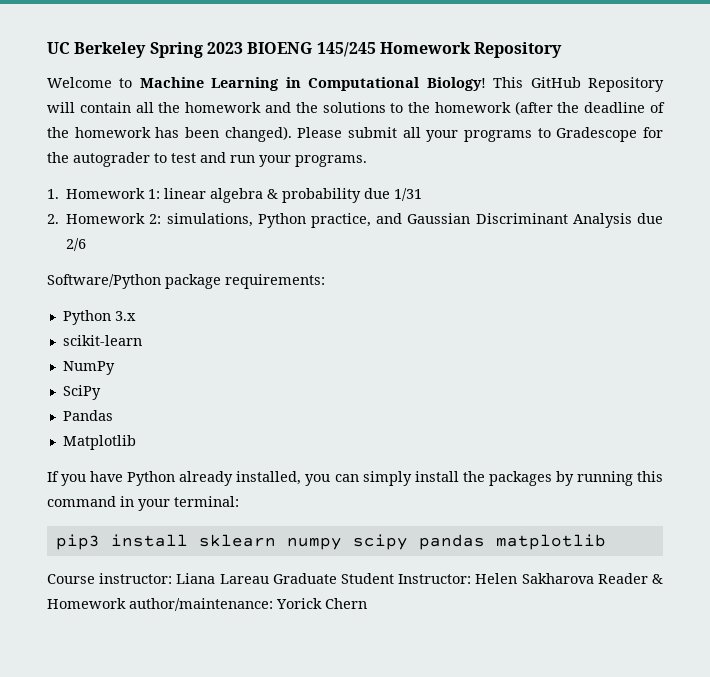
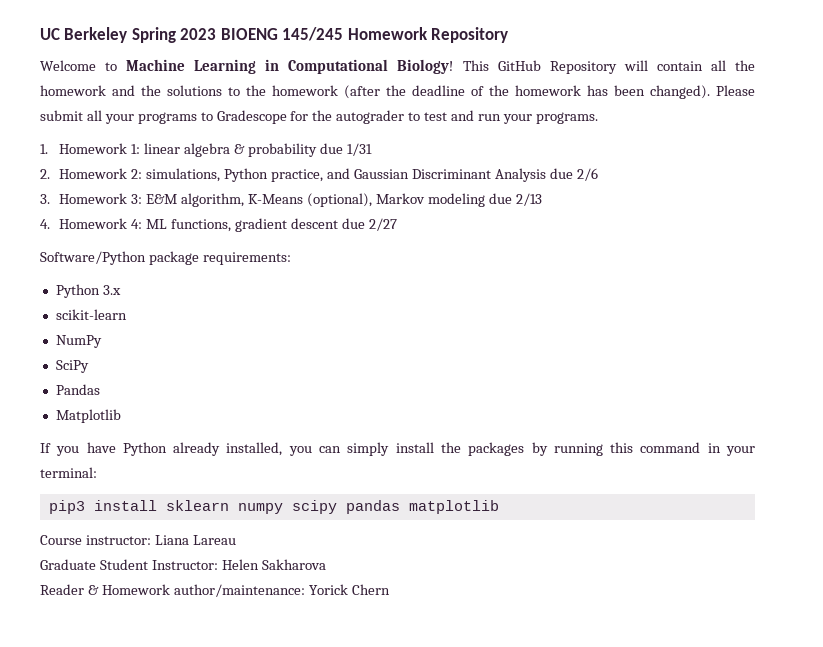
+ 3. Homework 3: E&M algorithm, K-Means (optional), Markov modeling due 2/13
+ 4. Homework 4: ML functions, gradient descent due 2/27
- Course instructor: Liana Lareau Graduate Student Instructor: Helen Sakharova Reader & Homework author/maintenance: Yorick Chern
+ Course instructor: Liana Lareau
+ Graduate Student Instructor: Helen Sakharova
+ Reader & Homework author/maintenance: Yorick Chern

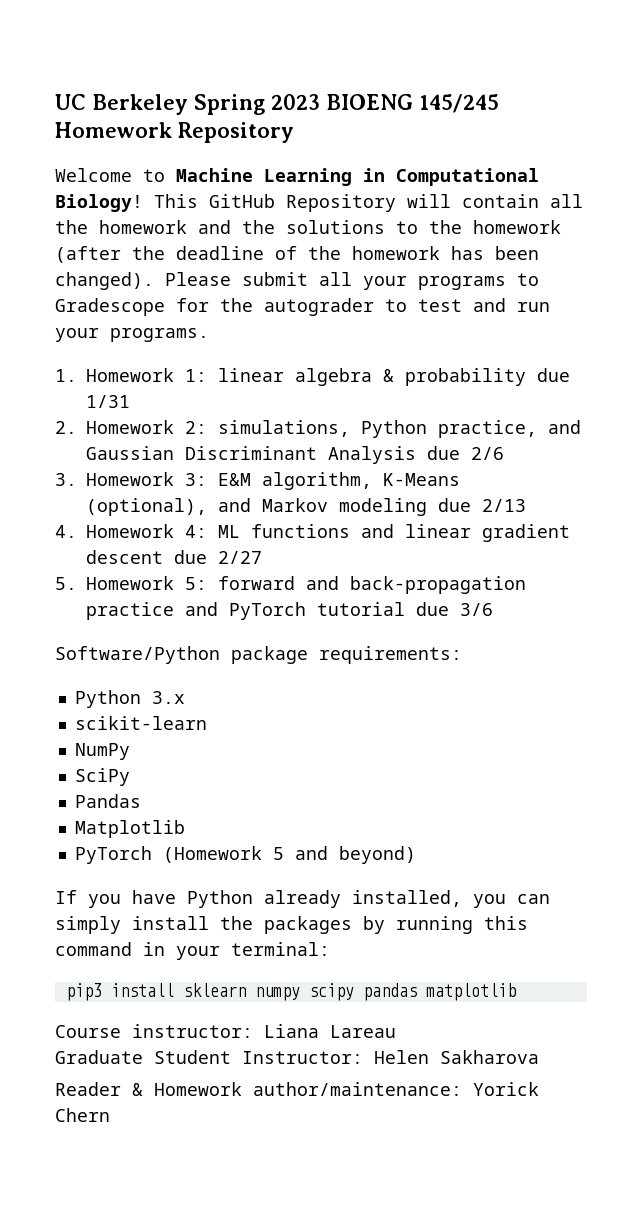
- 3. Homework 3: E&M algorithm, K-Means (optional), Markov modeling due 2/13
+ 3. Homework 3: E&M algorithm, K-Means (optional), and Markov modeling due 2/13
- 4. Homework 4: ML functions, gradient descent due 2/27
+ 4. Homework 4: ML functions and linear gradient descent due 2/27
+ 5. Homework 5: forward and back-propagation practice and PyTorch tutorial due 3/6
+ PyTorch (Homework 5 and beyond)

